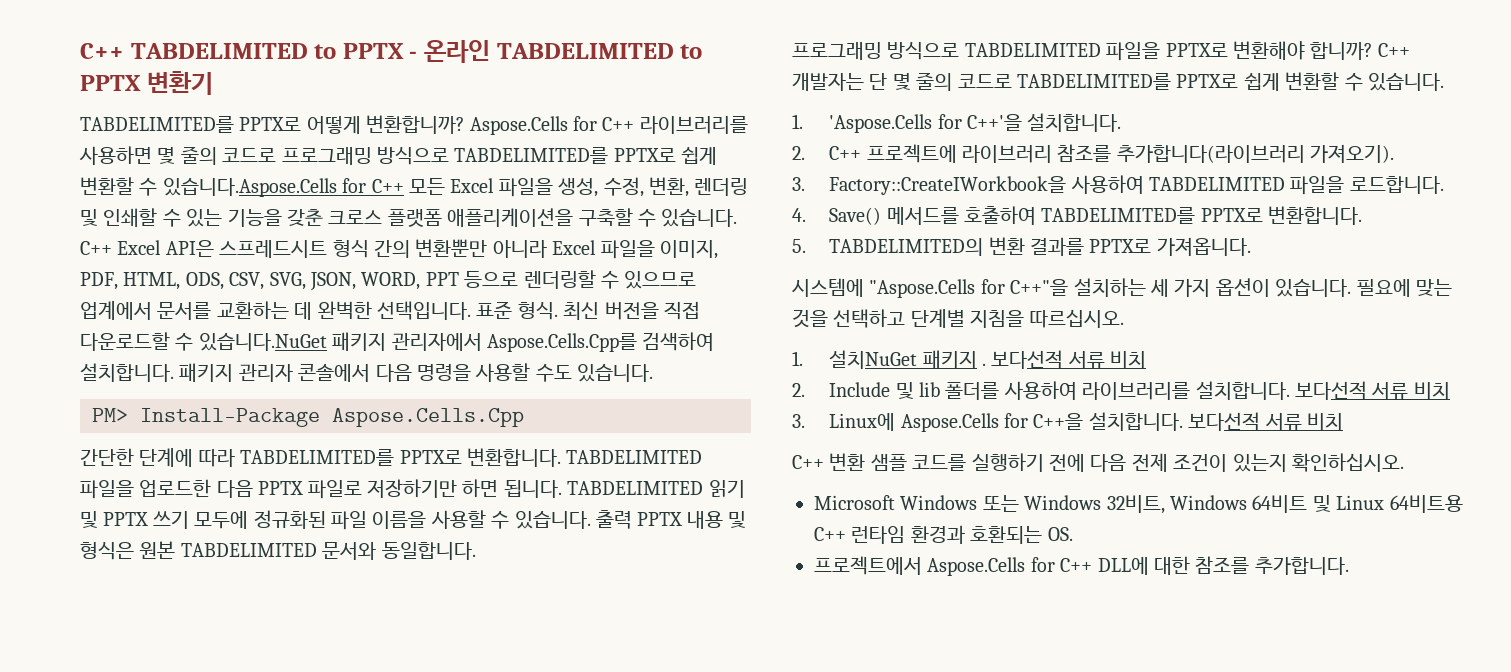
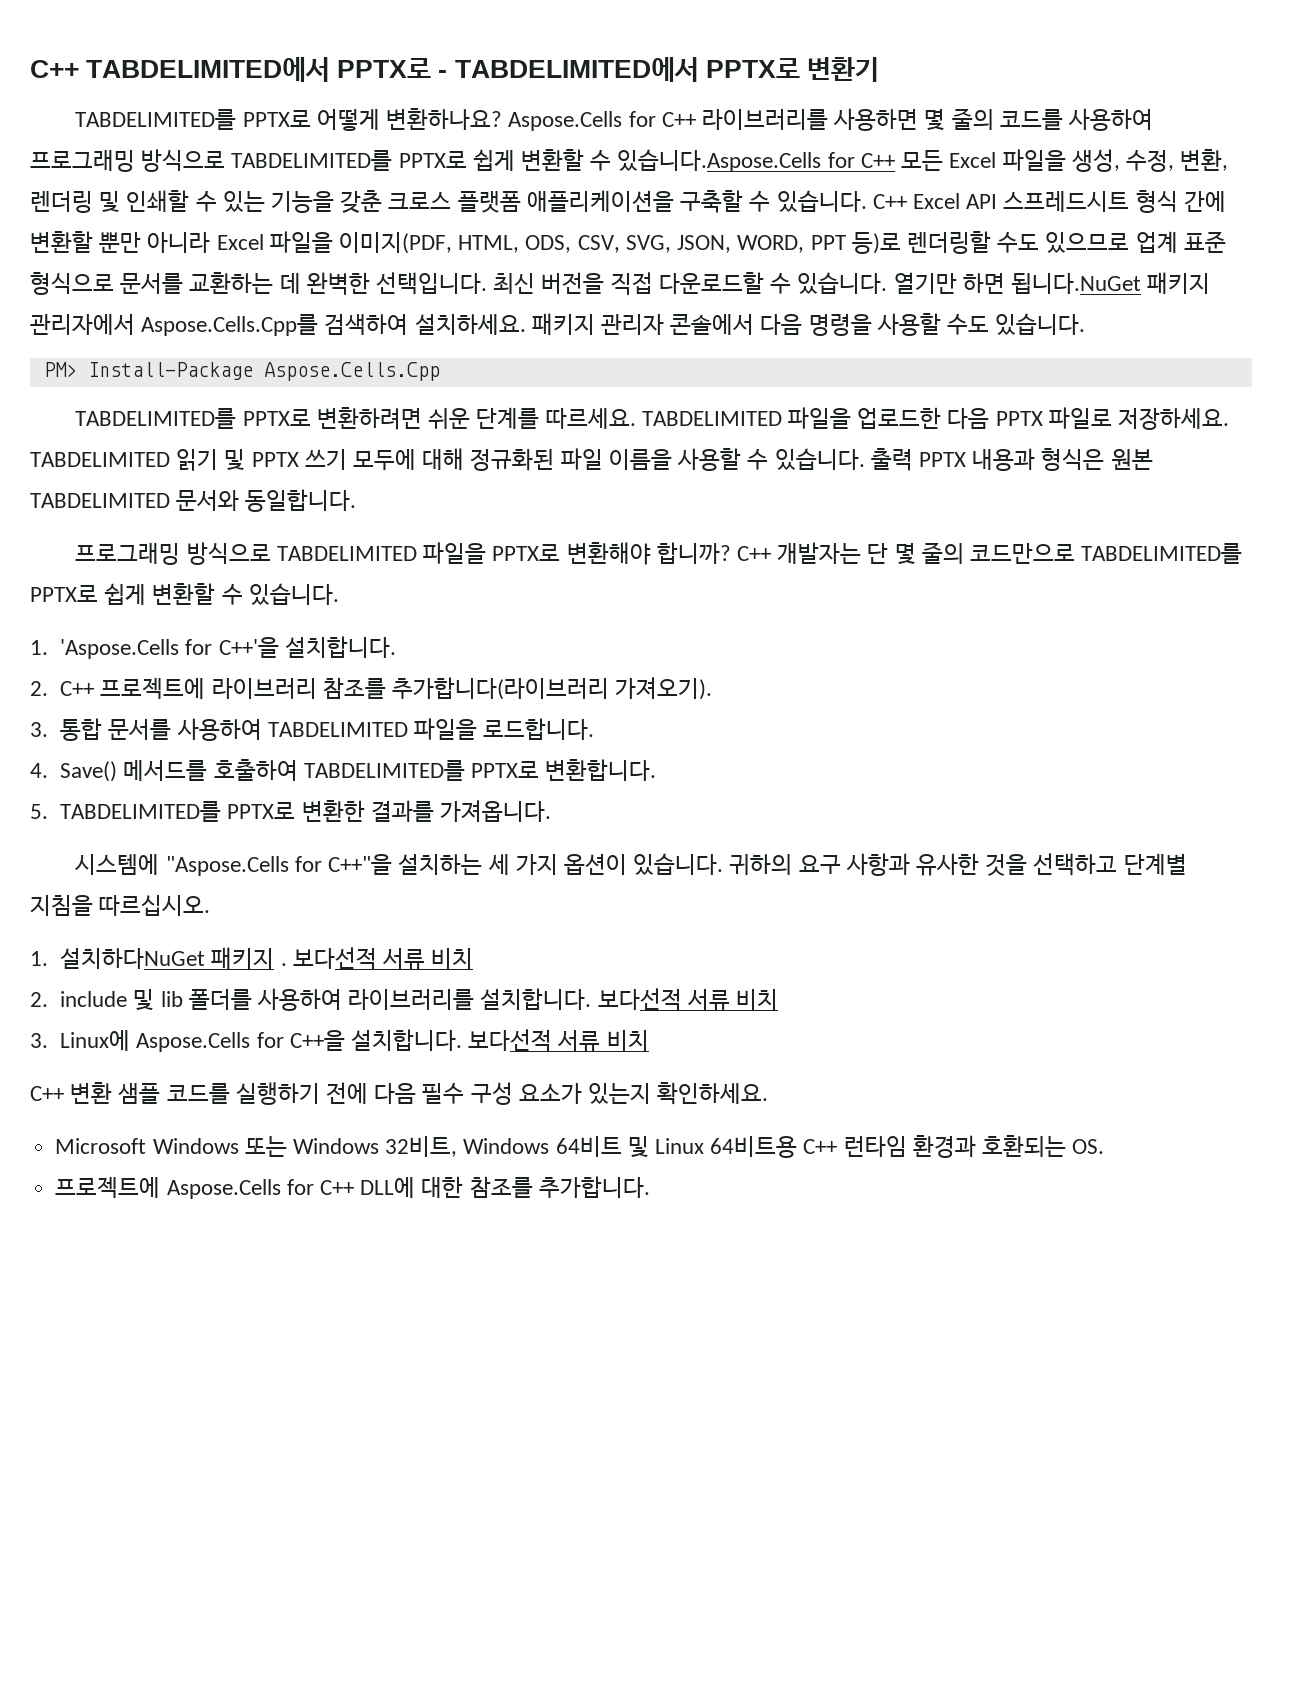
- C++ TABDELIMITED to PPTX - 온라인 TABDELIMITED to PPTX 변환기
+ C++ TABDELIMITED에서 PPTX로 - TABDELIMITED에서 PPTX로 변환기
- TABDELIMITED를 PPTX로 어떻게 변환합니까?
+ TABDELIMITED를 PPTX로 어떻게 변환하나요?
- Aspose.Cells for C++ 라이브러리를 사용하면 몇 줄의 코드로 프로그래밍 방식으로 TABDELIMITED를 PPTX로 쉽게 변환할 수 있습니다.Aspose.Cells for C++ 모든 Excel 파일을 생성, 수정, 변환, 렌더링 및 인쇄할 수 있는 기능을 갖춘 크로스 플랫폼 애플리케이션을 구축할 수 있습니다.
+ Aspose.Cells for C++ 라이브러리를 사용하면 몇 줄의 코드를 사용하여 프로그래밍 방식으로 TABDELIMITED를 PPTX로 쉽게 변환할 수 있습니다.Aspose.Cells for C++ 모든 Excel 파일을 생성, 수정, 변환, 렌더링 및 인쇄할 수 있는 기능을 갖춘 크로스 플랫폼 애플리케이션을 구축할 수 있습니다.
- C++ Excel API은 스프레드시트 형식 간의 변환뿐만 아니라 Excel 파일을 이미지, PDF, HTML, ODS, CSV, SVG, JSON, WORD, PPT 등으로 렌더링할 수 있으므로 업계에서 문서를 교환하는 데 완벽한 선택입니다.
+ C++ Excel API 스프레드시트 형식 간에 변환할 뿐만 아니라 Excel 파일을 이미지(PDF, HTML, ODS, CSV, SVG, JSON, WORD, PPT 등)로 렌더링할 수도 있으므로 업계 표준 형식으로 문서를 교환하는 데 완벽한 선택입니다.
- 표준 형식.
- 최신 버전을 직접 다운로드할 수 있습니다.NuGet 패키지 관리자에서 Aspose.Cells.Cpp를 검색하여 설치합니다.
+ 최신 버전을 직접 다운로드할 수 있습니다. 열기만 하면 됩니다.NuGet 패키지 관리자에서 Aspose.Cells.Cpp를 검색하여 설치하세요.
- 간단한 단계에 따라 TABDELIMITED를 PPTX로 변환합니다.
+ TABDELIMITED를 PPTX로 변환하려면 쉬운 단계를 따르세요.
- TABDELIMITED 파일을 업로드한 다음 PPTX 파일로 저장하기만 하면 됩니다.
+ TABDELIMITED 파일을 업로드한 다음 PPTX 파일로 저장하세요.
- TABDELIMITED 읽기 및 PPTX 쓰기 모두에 정규화된 파일 이름을 사용할 수 있습니다.
+ TABDELIMITED 읽기 및 PPTX 쓰기 모두에 대해 정규화된 파일 이름을 사용할 수 있습니다.
- 출력 PPTX 내용 및 형식은 원본 TABDELIMITED 문서와 동일합니다.
+ 출력 PPTX 내용과 형식은 원본 TABDELIMITED 문서와 동일합니다.
- C++ 개발자는 단 몇 줄의 코드로 TABDELIMITED를 PPTX로 쉽게 변환할 수 있습니다.
+ C++ 개발자는 단 몇 줄의 코드만으로 TABDELIMITED를 PPTX로 쉽게 변환할 수 있습니다.
- 3. Factory::CreateIWorkbook을 사용하여 TABDELIMITED 파일을 로드합니다.
+ 3. 통합 문서를 사용하여 TABDELIMITED 파일을 로드합니다.
- 5. TABDELIMITED의 변환 결과를 PPTX로 가져옵니다.
+ 5. TABDELIMITED를 PPTX로 변환한 결과를 가져옵니다.
- 필요에 맞는 것을 선택하고 단계별 지침을 따르십시오.
+ 귀하의 요구 사항과 유사한 것을 선택하고 단계별 지침을 따르십시오.
- 1. 설치NuGet 패키지 .
+ 1. 설치하다NuGet 패키지 .
- 2. Include 및 lib 폴더를 사용하여 라이브러리를 설치합니다.
+ 2. include 및 lib 폴더를 사용하여 라이브러리를 설치합니다.
- C++ 변환 샘플 코드를 실행하기 전에 다음 전제 조건이 있는지 확인하십시오.
+ C++ 변환 샘플 코드를 실행하기 전에 다음 필수 구성 요소가 있는지 확인하세요.
- 프로젝트에서 Aspose.Cells for C++ DLL에 대한 참조를 추가합니다.
+ 프로젝트에 Aspose.Cells for C++ DLL에 대한 참조를 추가합니다.

